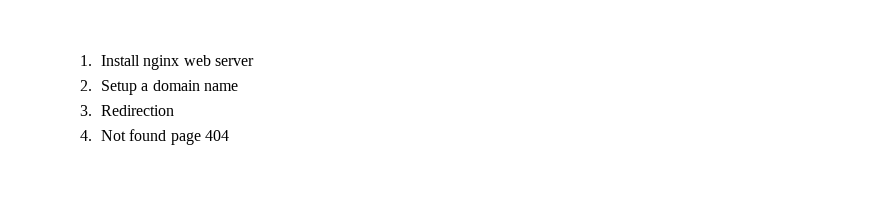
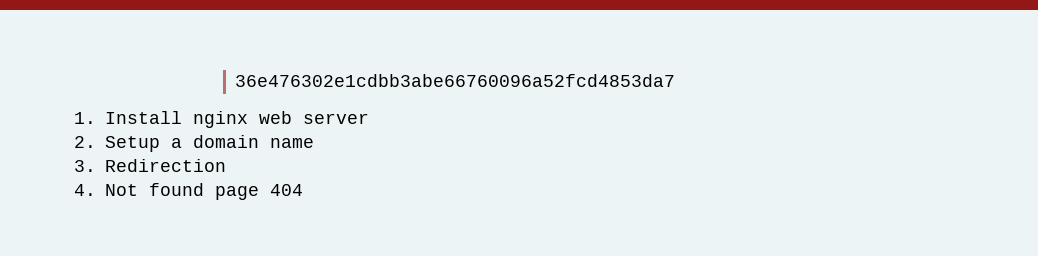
+ 36e476302e1cdbb3abe66760096a52fcd4853da7

